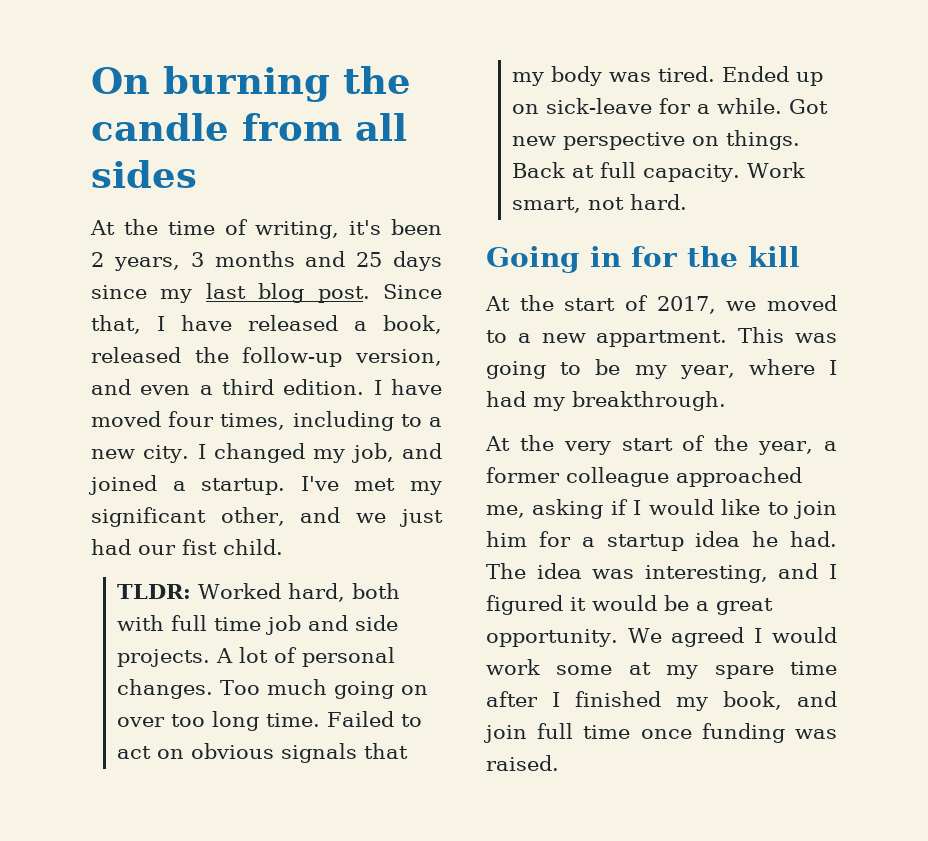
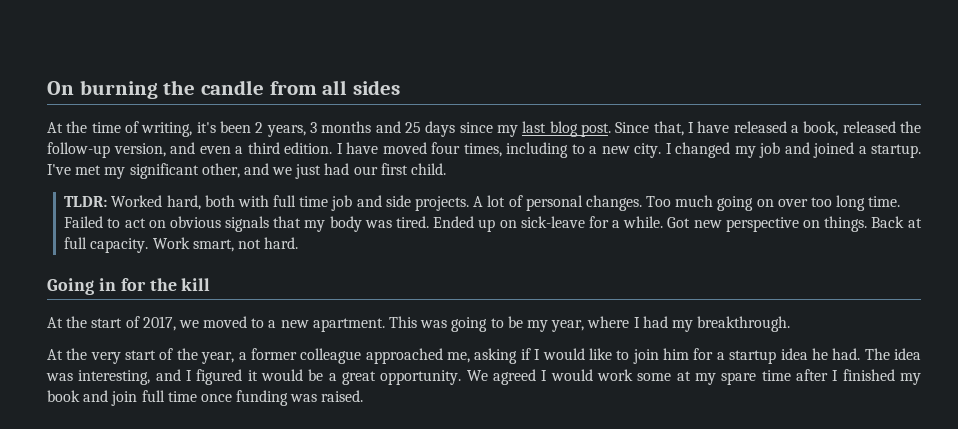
- I changed my job, and joined a startup.
+ I changed my job and joined a startup.
- I've met my significant other, and we just had our fist child.
+ I've met my significant other, and we just had our first child.
- At the start of 2017, we moved to a new appartment.
+ At the start of 2017, we moved to a new apartment.
- We agreed I would work some at my spare time after I finished my book, and join full time once funding was raised.
+ We agreed I would work some at my spare time after I finished my book and join full time once funding was raised.

